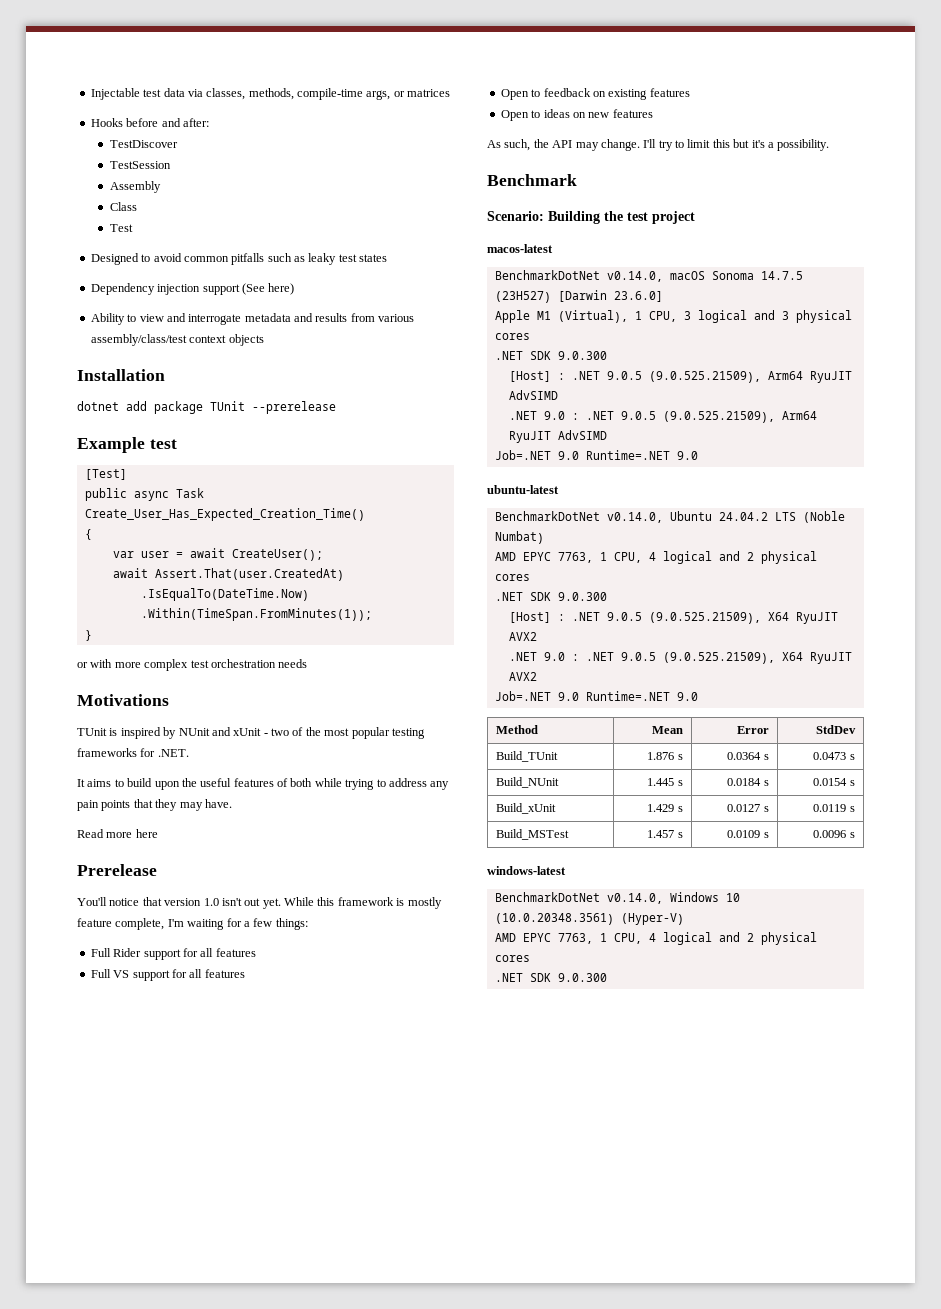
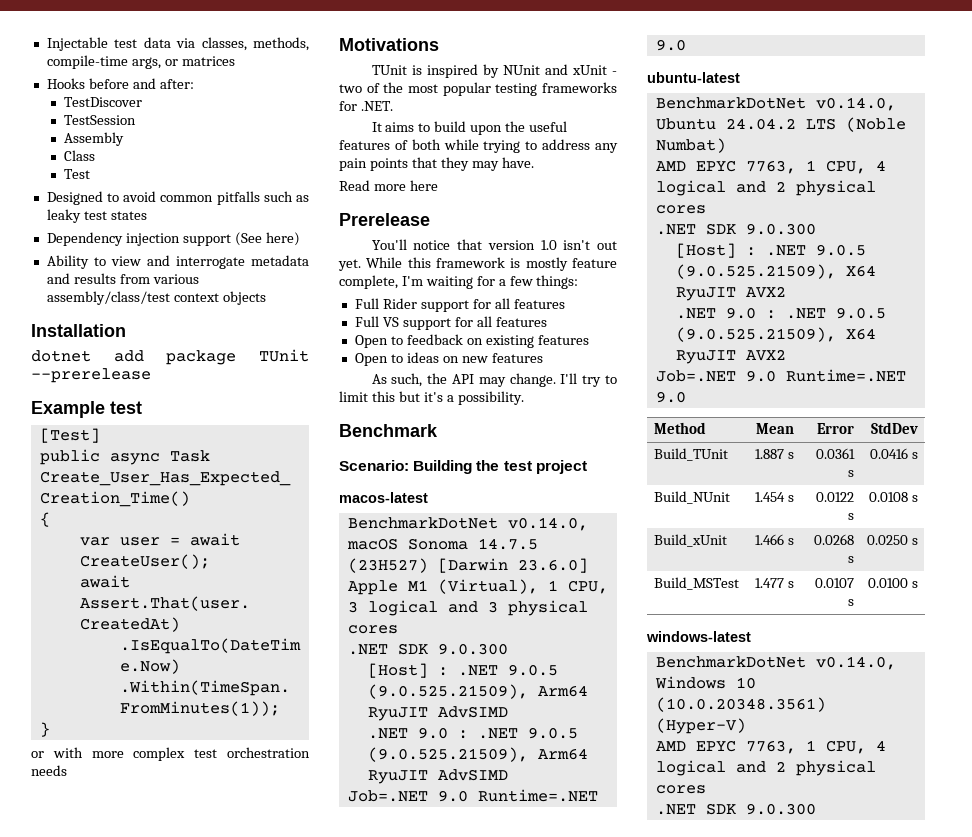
- Build_TUnit | 1.876 s | 0.0364 s | 0.0473 s
+ Build_TUnit | 1.887 s | 0.0361 s | 0.0416 s
- Build_NUnit | 1.445 s | 0.0184 s | 0.0154 s
+ Build_NUnit | 1.454 s | 0.0122 s | 0.0108 s
- Build_xUnit | 1.429 s | 0.0127 s | 0.0119 s
+ Build_xUnit | 1.466 s | 0.0268 s | 0.0250 s
- Build_MSTest | 1.457 s | 0.0109 s | 0.0096 s
+ Build_MSTest | 1.477 s | 0.0107 s | 0.0100 s

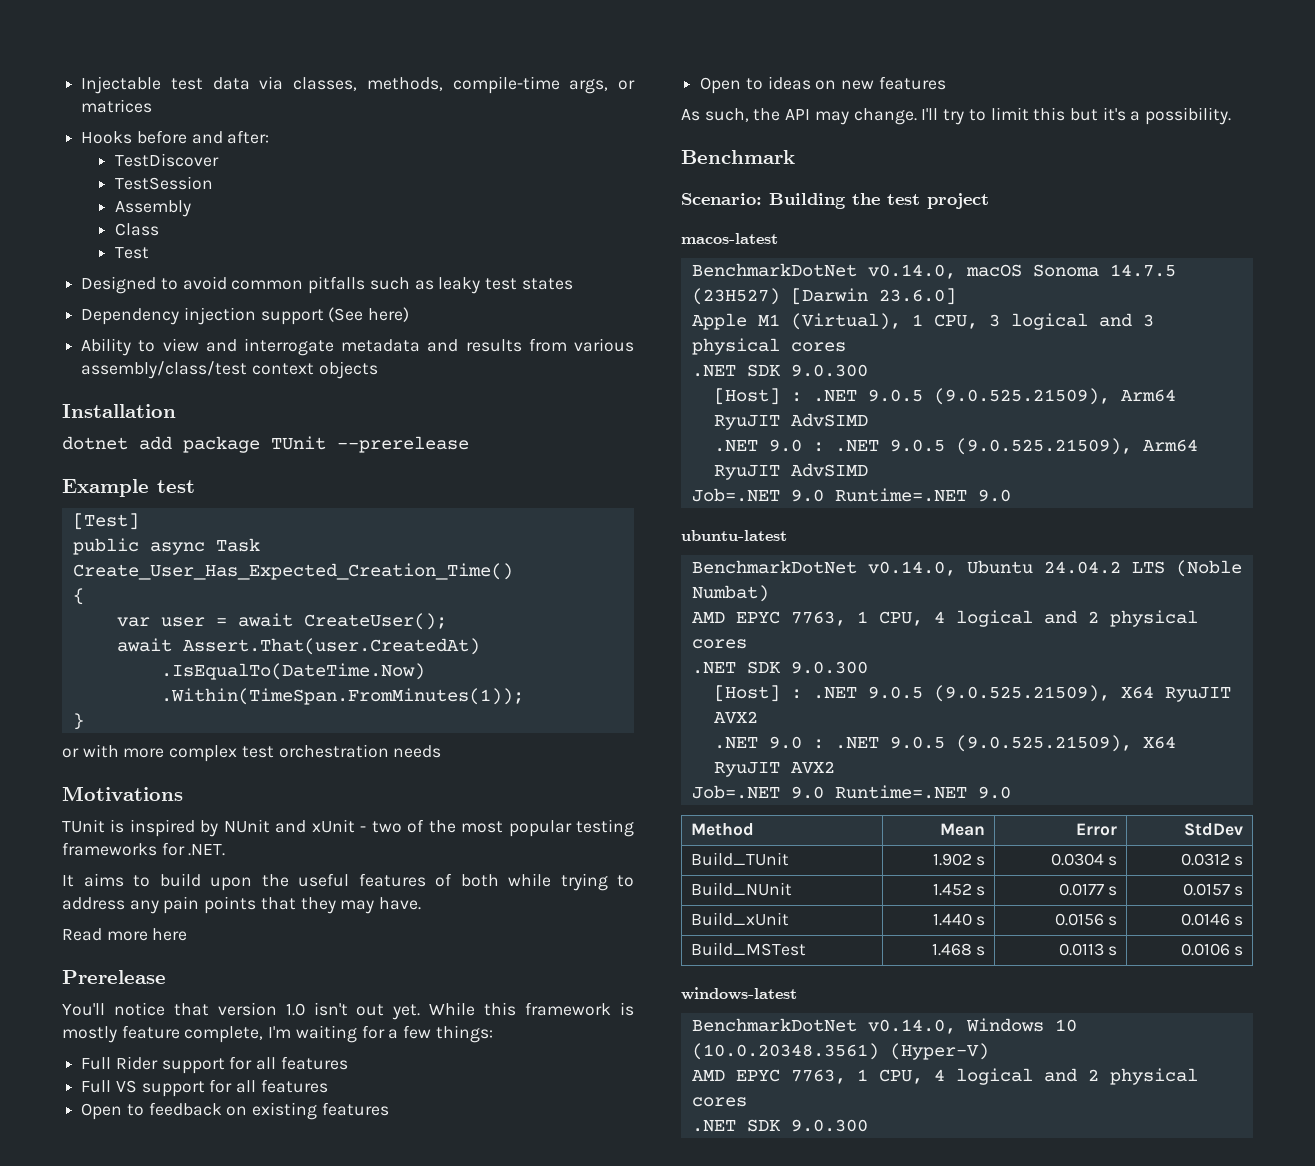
- Build_TUnit | 1.887 s | 0.0361 s | 0.0416 s
+ Build_TUnit | 1.902 s | 0.0304 s | 0.0312 s
- Build_NUnit | 1.454 s | 0.0122 s | 0.0108 s
+ Build_NUnit | 1.452 s | 0.0177 s | 0.0157 s
- Build_xUnit | 1.466 s | 0.0268 s | 0.0250 s
+ Build_xUnit | 1.440 s | 0.0156 s | 0.0146 s
- Build_MSTest | 1.477 s | 0.0107 s | 0.0100 s
+ Build_MSTest | 1.468 s | 0.0113 s | 0.0106 s

